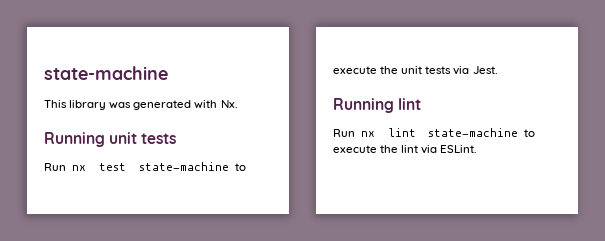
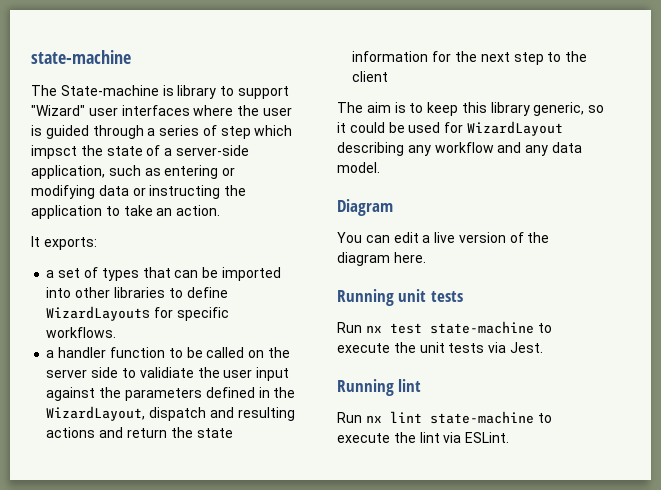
- This library was generated with Nx.
+ The State-machine is library to support "Wizard" user interfaces where the user is guided through a series of step which impsct the state of a server-side application, such as entering or modifying data or instructing the application to take an action.
+ It exports:
+ a set of types that can be imported into other libraries to define WizardLayouts for specific workflows.
+ a handler function to be called on the server side to validiate the user input against the parameters defined in the WizardLayout, dispatch and resulting actions and return the state information for the next step to the client
+ The aim is to keep this library generic, so it could be used for WizardLayout describing any workflow and any data model.
+ Diagram
+ You can edit a live version of the diagram here.

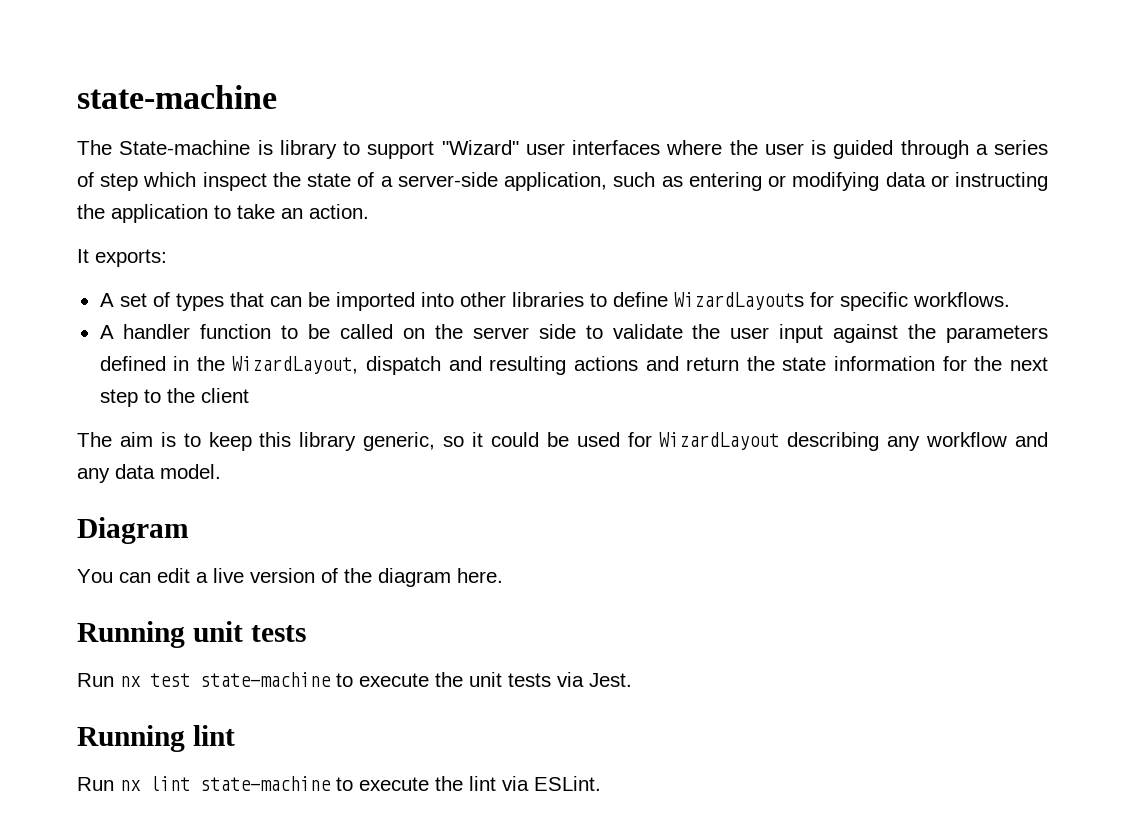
- The State-machine is library to support "Wizard" user interfaces where the user is guided through a series of step which impsct the state of a server-side application, such as entering or modifying data or instructing the application to take an action.
+ The State-machine is library to support "Wizard" user interfaces where the user is guided through a series of step which inspect the state of a server-side application, such as entering or modifying data or instructing the application to take an action.
- a set of types that can be imported into other libraries to define WizardLayouts for specific workflows.
+ A set of types that can be imported into other libraries to define WizardLayouts for specific workflows.
- a handler function to be called on the server side to validiate the user input against the parameters defined in the WizardLayout, dispatch and resulting actions and return the state information for the next step to the client
+ A handler function to be called on the server side to validate the user input against the parameters defined in the WizardLayout, dispatch and resulting actions and return the state information for the next step to the client

